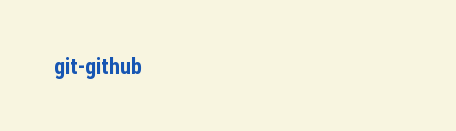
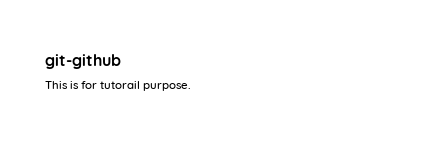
+ This is for tutorail purpose.

